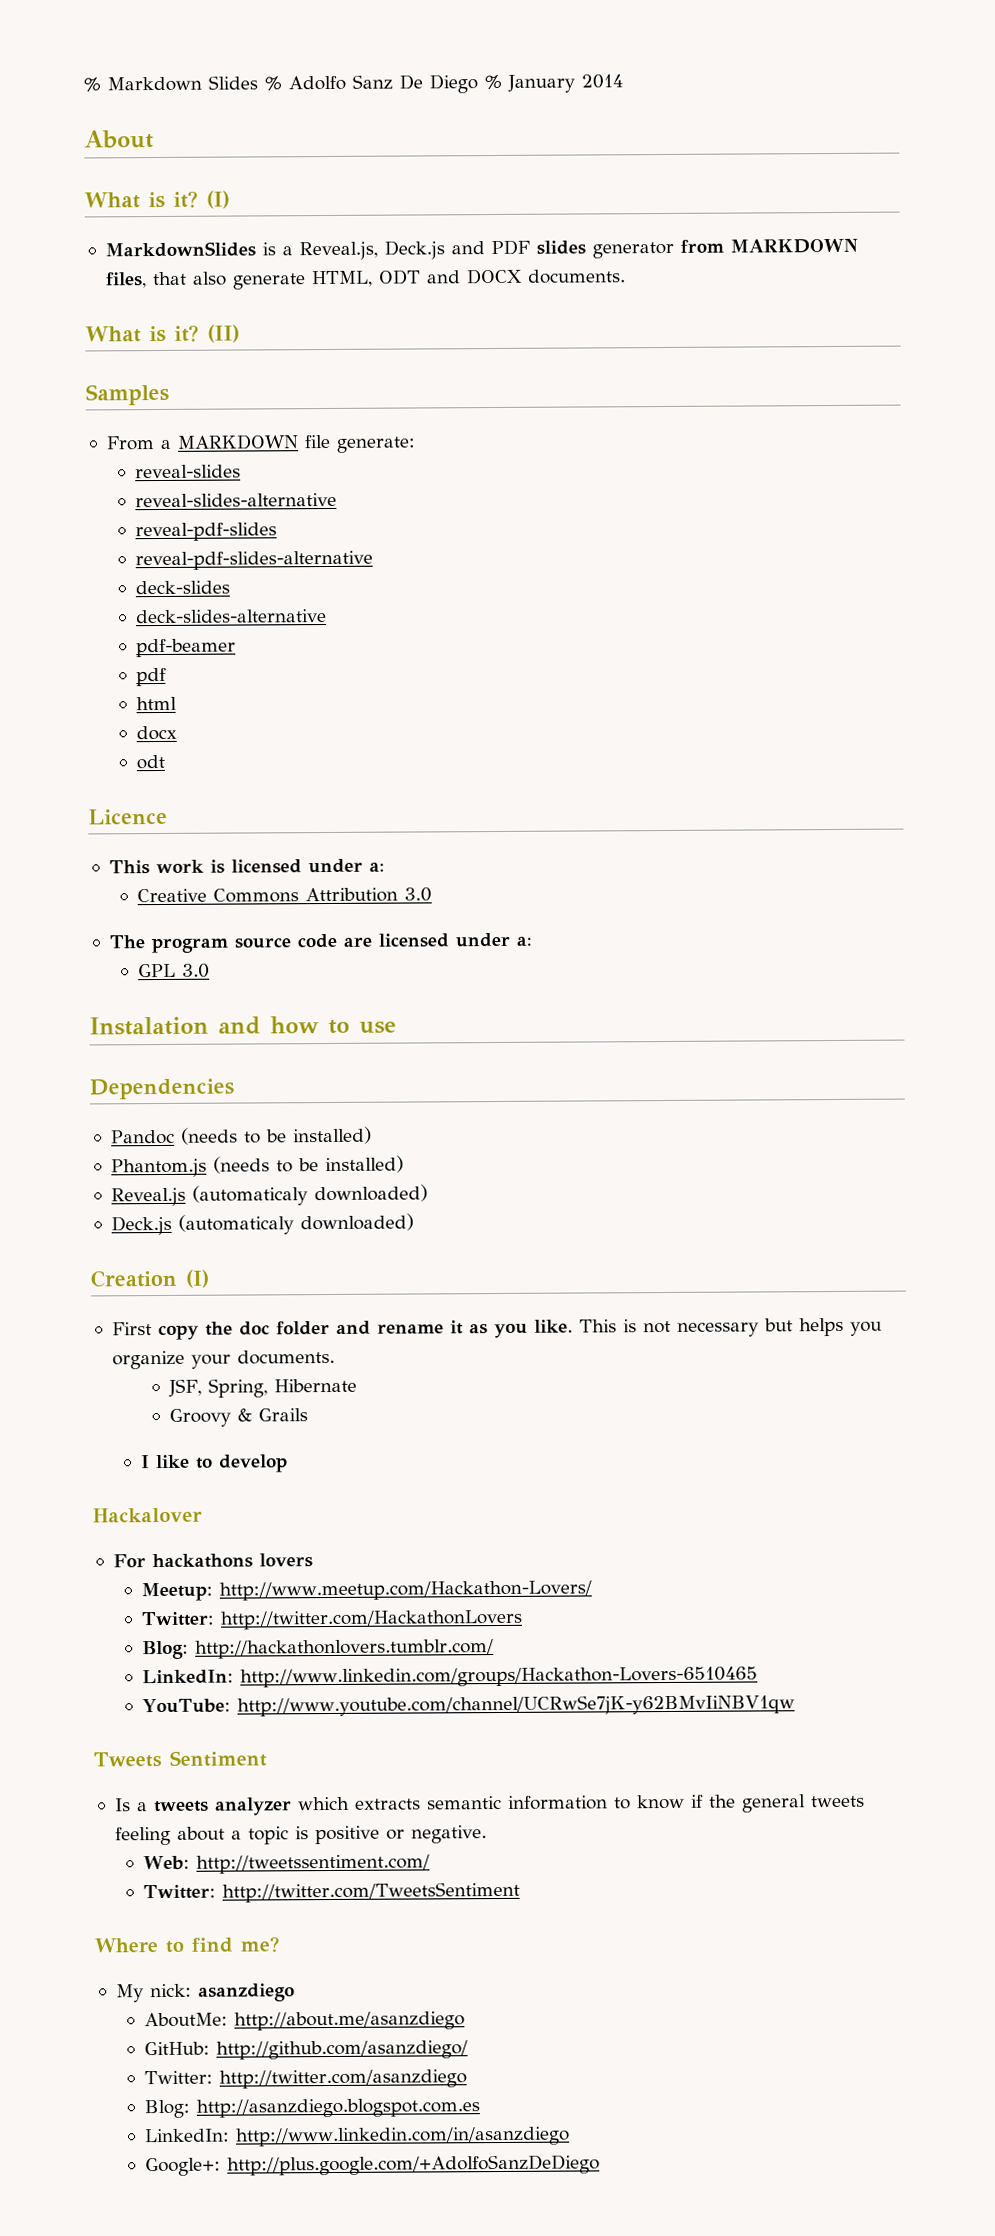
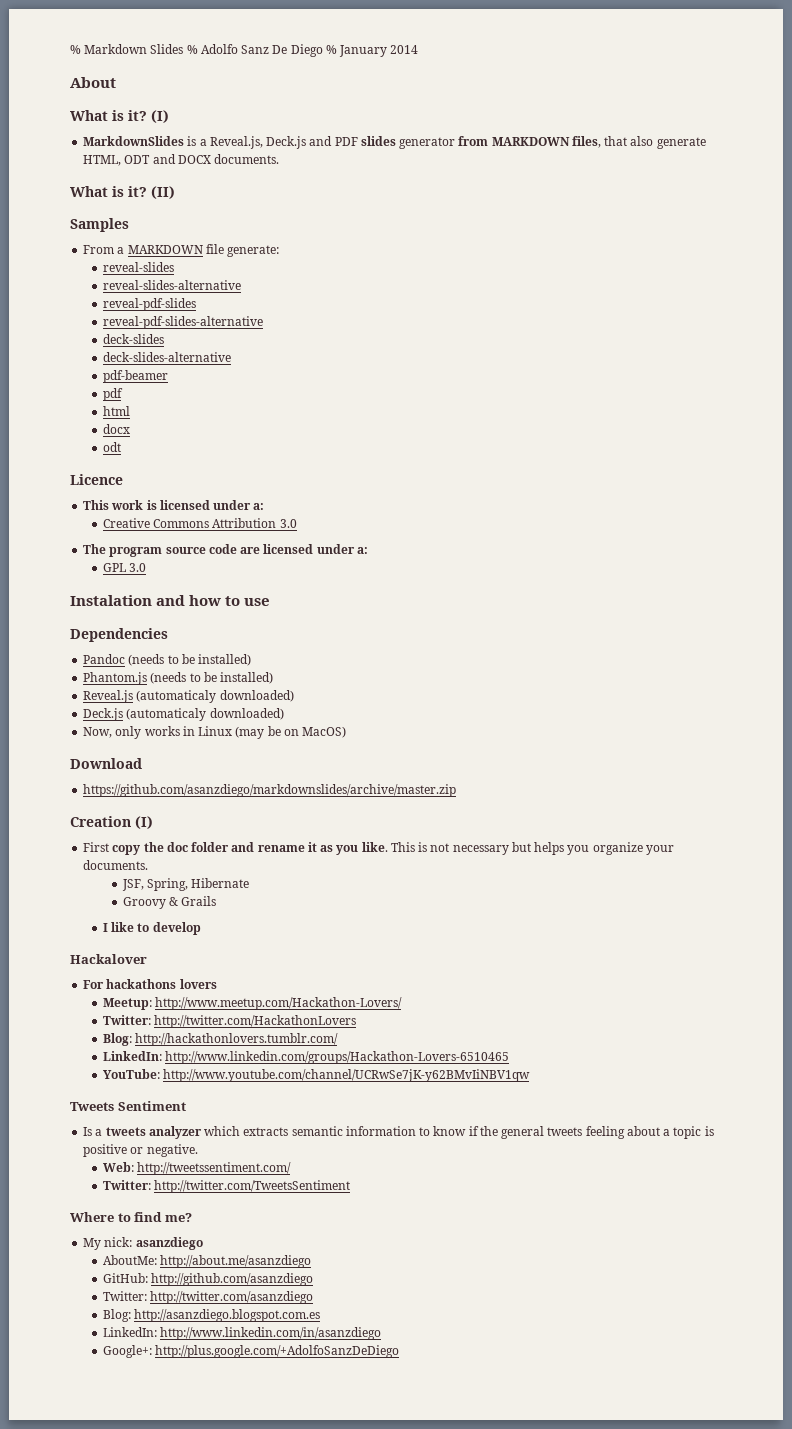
+ Now, only works in Linux (may be on MacOS)
+ Download
+ https://github.com/asanzdiego/markdownslides/archive/master.zip
- GitHub: http://github.com/asanzdiego/
+ GitHub: http://github.com/asanzdiego

